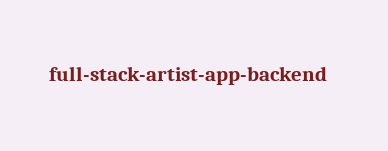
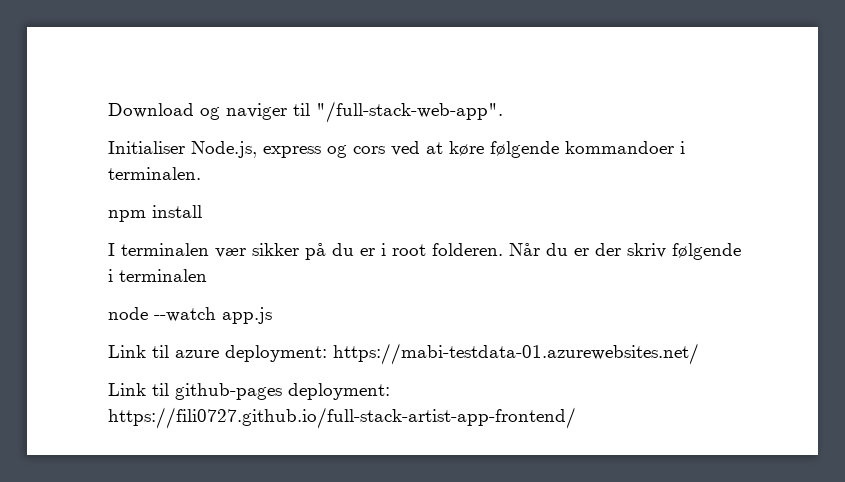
- full-stack-artist-app-backend
+ Download og naviger til "/full-stack-web-app".
+ Initialiser Node.js, express og cors ved at køre følgende kommandoer i terminalen.
+ npm install
+ I terminalen vær sikker på du er i root folderen. Når du er der skriv følgende i terminalen
+ node --watch app.js
+ Link til azure deployment: https://mabi-testdata-01.azurewebsites.net/
+ Link til github-pages deployment: https://fili0727.github.io/full-stack-artist-app-frontend/

